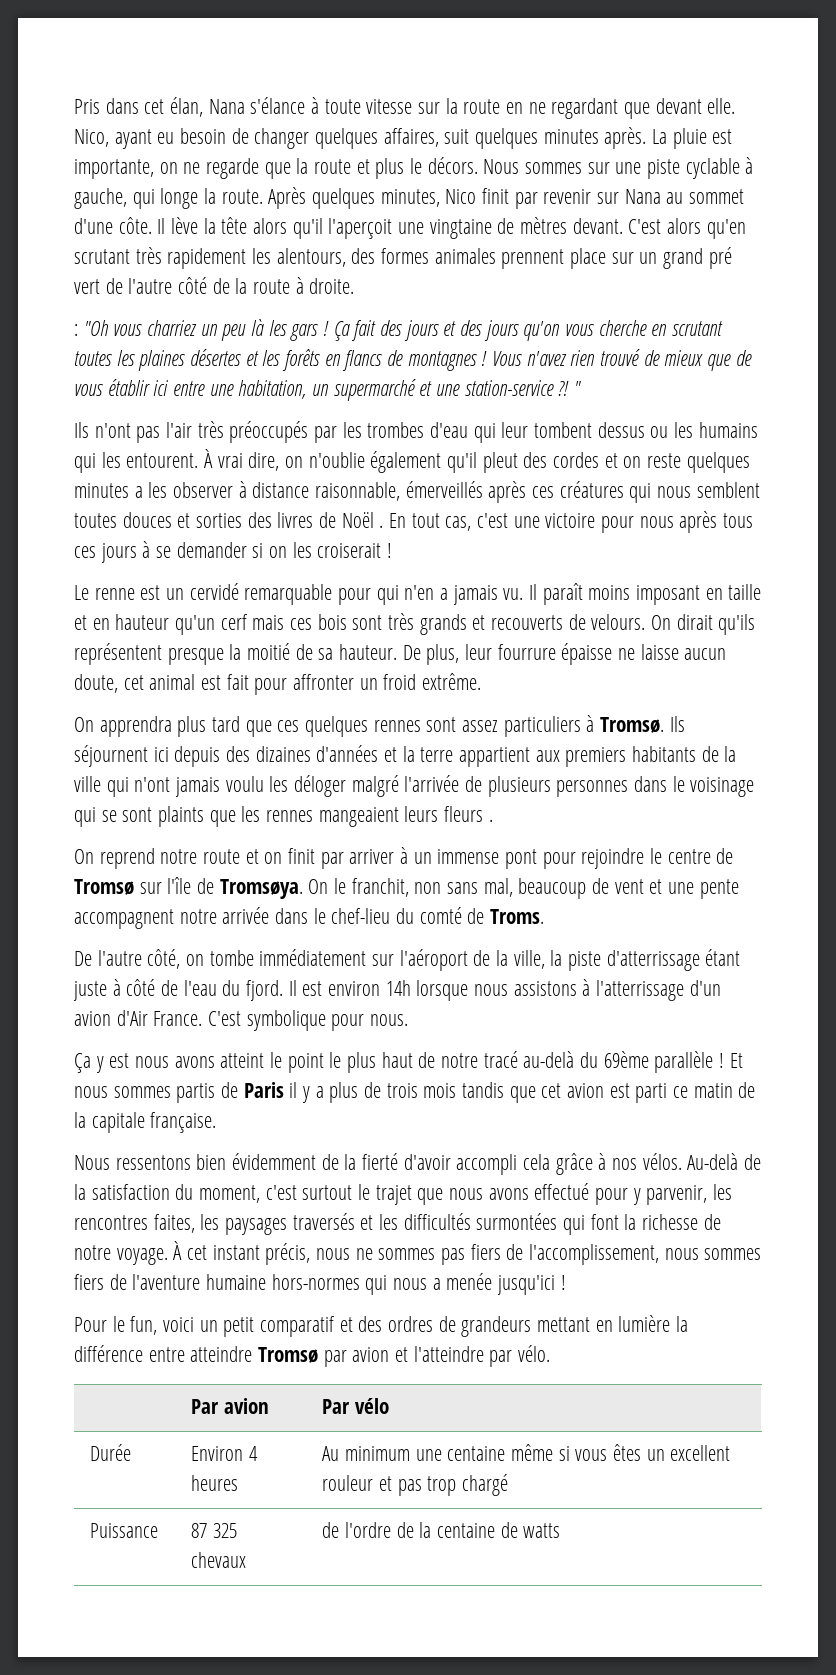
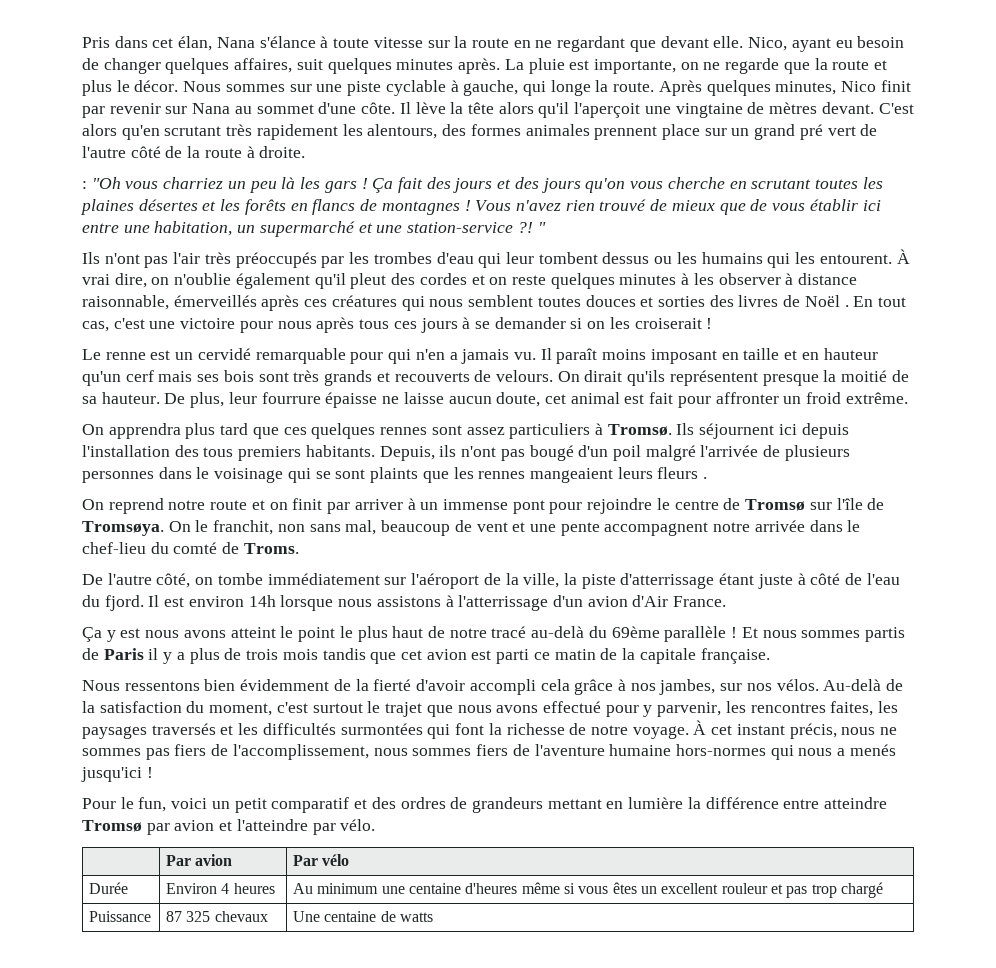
- La pluie est importante, on ne regarde que la route et plus le décors.
+ La pluie est importante, on ne regarde que la route et plus le décor.
- À vrai dire, on n'oublie également qu'il pleut des cordes et on reste quelques minutes a les observer à distance raisonnable, émerveillés après ces créatures qui nous semblent toutes douces et sorties des livres de Noël .
+ À vrai dire, on n'oublie également qu'il pleut des cordes et on reste quelques minutes à les observer à distance raisonnable, émerveillés après ces créatures qui nous semblent toutes douces et sorties des livres de Noël .
- Il paraît moins imposant en taille et en hauteur qu'un cerf mais ces bois sont très grands et recouverts de velours.
+ Il paraît moins imposant en taille et en hauteur qu'un cerf mais ses bois sont très grands et recouverts de velours.
- Ils séjournent ici depuis des dizaines d'années et la terre appartient aux premiers habitants de la ville qui n'ont jamais voulu les déloger malgré l'arrivée de plusieurs personnes dans le voisinage qui se sont plaints que les rennes mangeaient leurs fleurs .
+ Ils séjournent ici depuis l'installation des tous premiers habitants. Depuis, ils n'ont pas bougé d'un poil malgré l'arrivée de plusieurs personnes dans le voisinage qui se sont plaints que les rennes mangeaient leurs fleurs .
- C'est symbolique pour nous.
- Nous ressentons bien évidemment de la fierté d'avoir accompli cela grâce à nos vélos.
+ Nous ressentons bien évidemment de la fierté d'avoir accompli cela grâce à nos jambes, sur nos vélos.
- À cet instant précis, nous ne sommes pas fiers de l'accomplissement, nous sommes fiers de l'aventure humaine hors-normes qui nous a menée jusqu'ici !
+ À cet instant précis, nous ne sommes pas fiers de l'accomplissement, nous sommes fiers de l'aventure humaine hors-normes qui nous a menés jusqu'ici !
- Durée | Environ 4 heures | Au minimum une centaine même si vous êtes un excellent rouleur et pas trop chargé
+ Durée | Environ 4 heures | Au minimum une centaine d'heures même si vous êtes un excellent rouleur et pas trop chargé
- Puissance | 87 325 chevaux | de l'ordre de la centaine de watts
+ Puissance | 87 325 chevaux | Une centaine de watts

